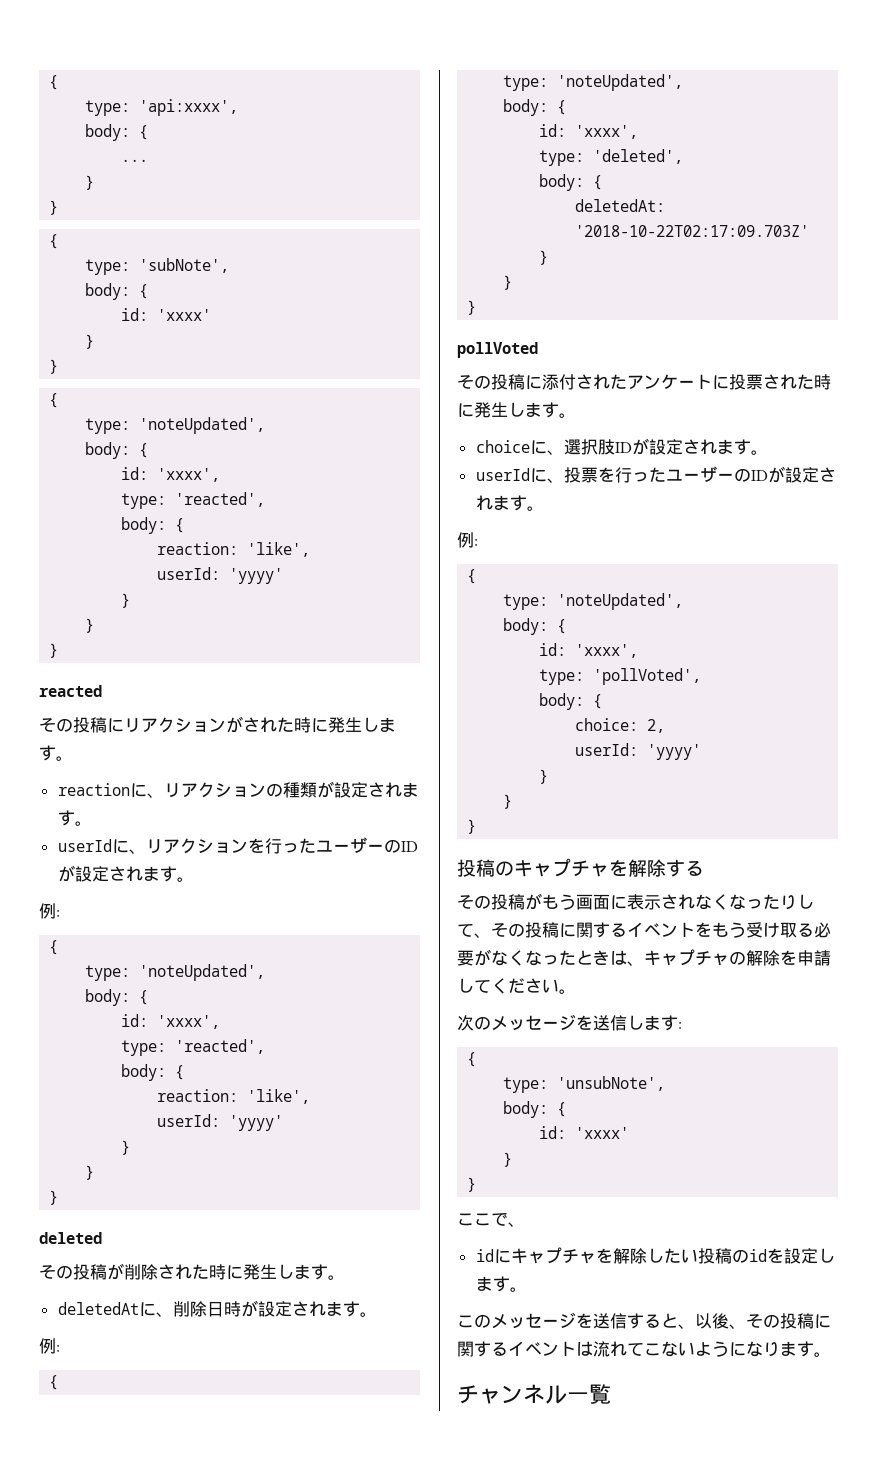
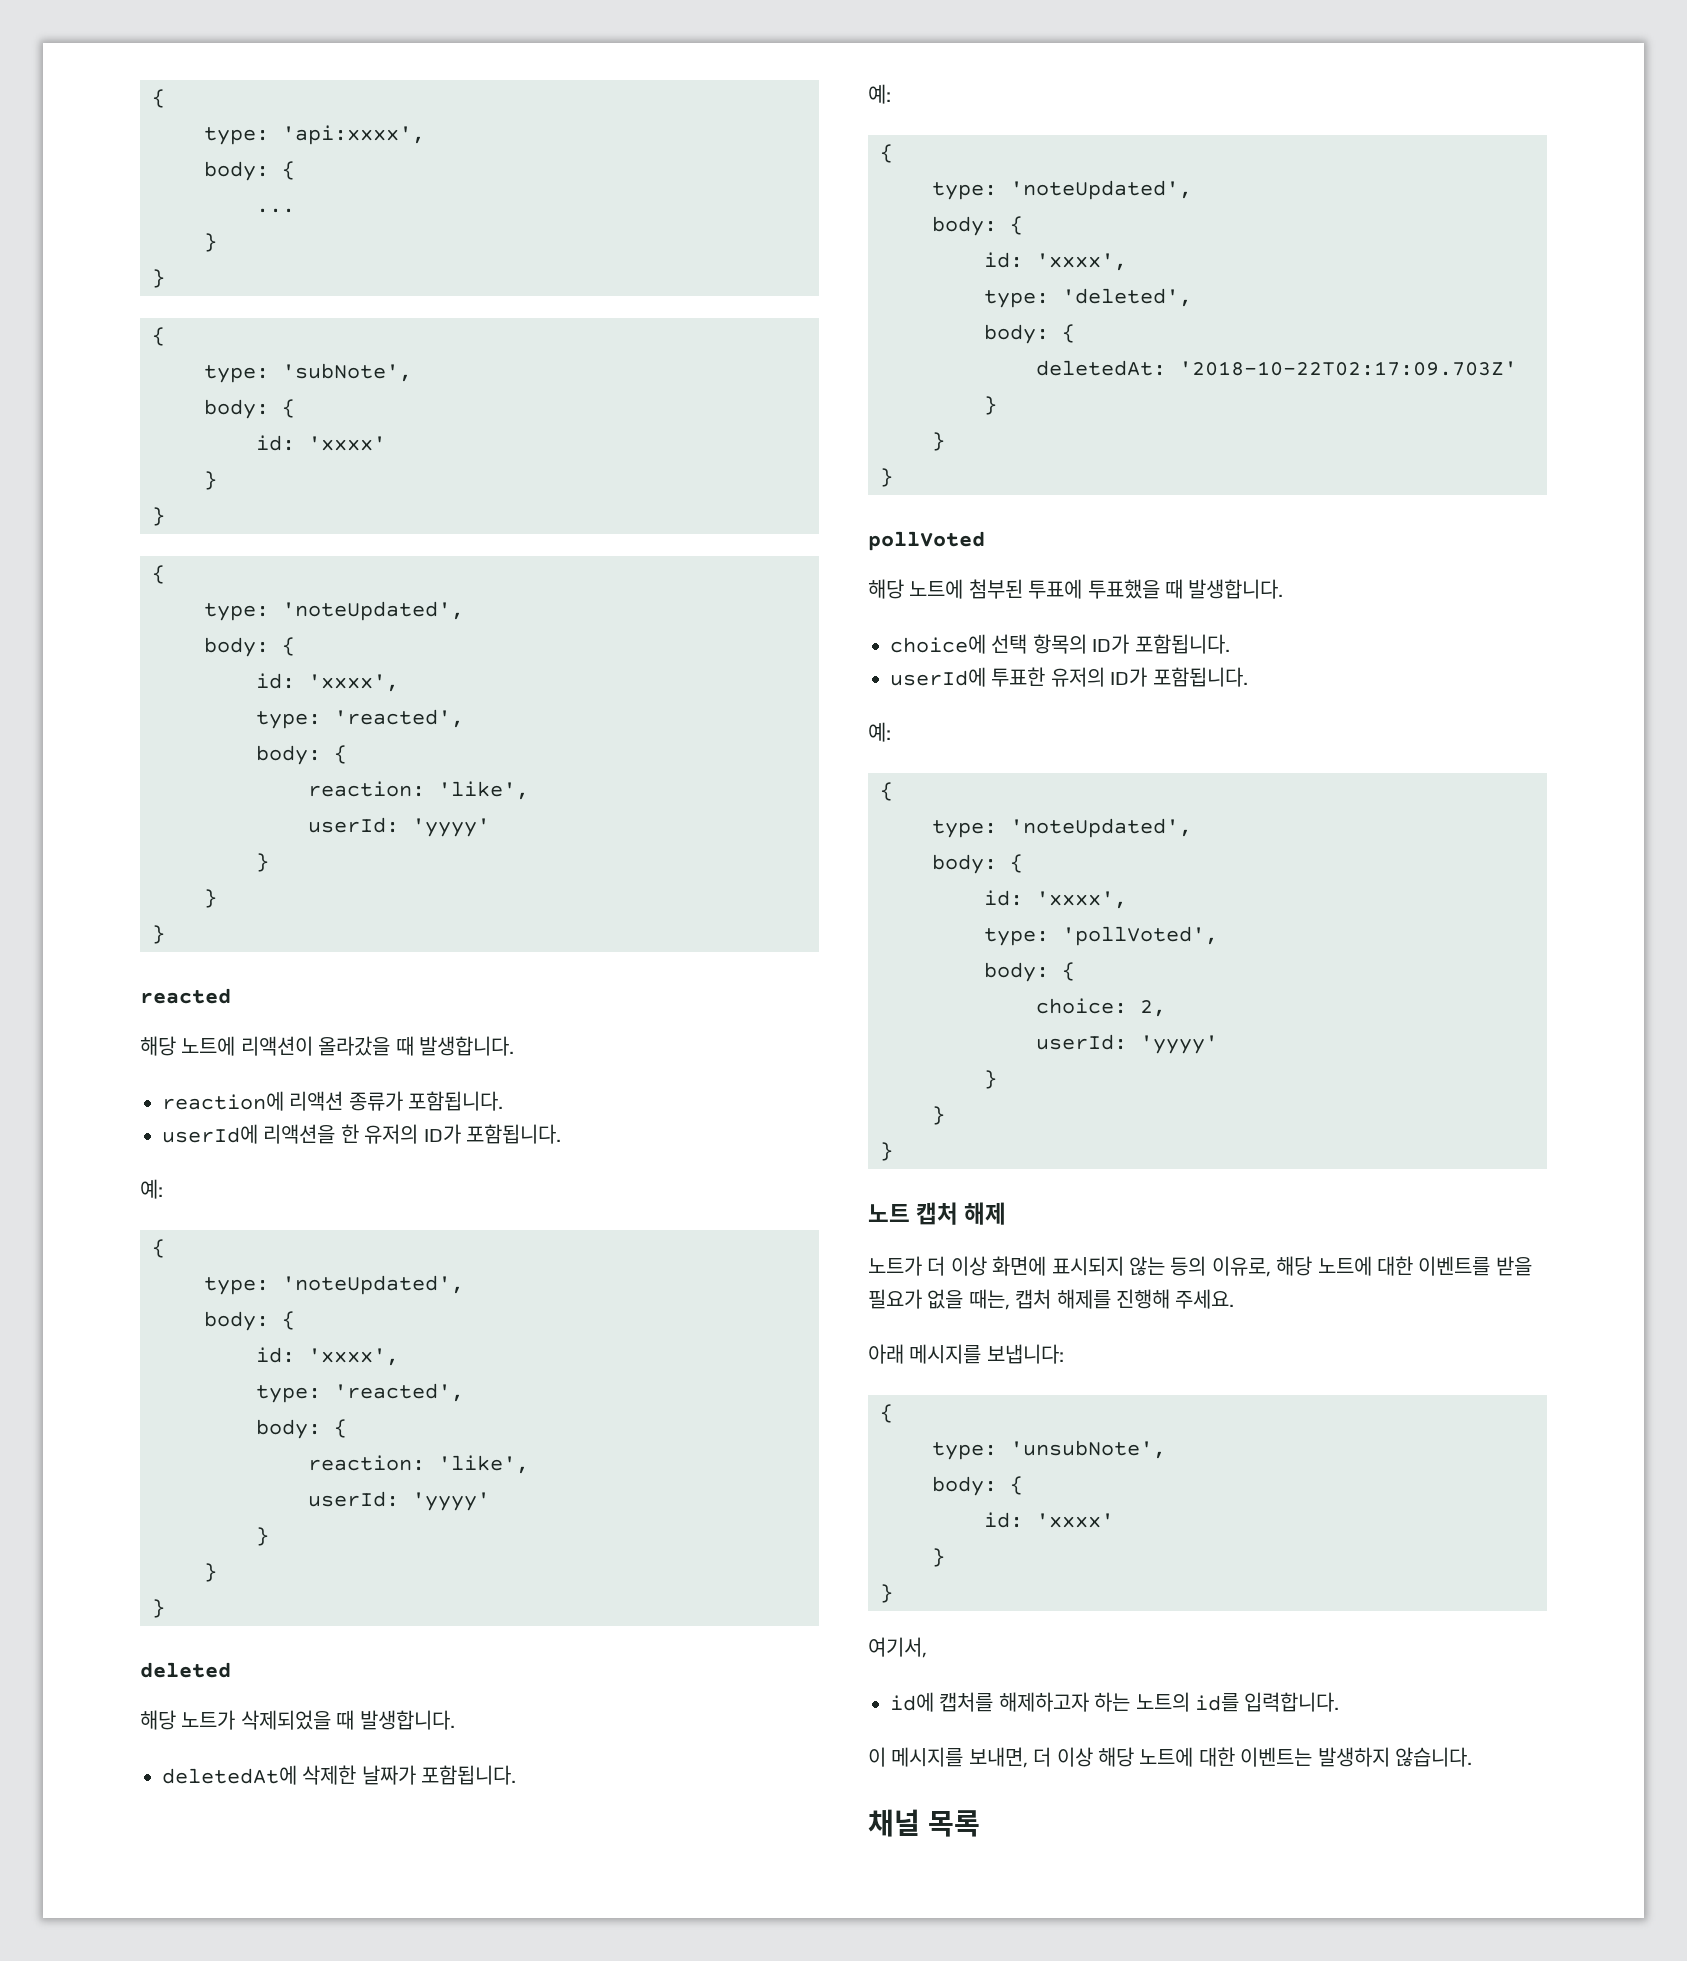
- その投稿にリアクションがされた時に発生します。
- reactionに、リアクションの種類が設定されます。
- userIdに、リアクションを行ったユーザーのIDが設定されます。
- 例:
+ 해당 노트에 리액션이 올라갔을 때 발생합니다.
+ reaction에 리액션 종류가 포함됩니다.
+ userId에 리액션을 한 유저의 ID가 포함됩니다.
+ 예:
- その投稿が削除された時に発生します。
- deletedAtに、削除日時が設定されます。
- 例:
+ 해당 노트가 삭제되었을 때 발생합니다.
+ deletedAt에 삭제한 날짜가 포함됩니다.
+ 예:
- その投稿に添付されたアンケートに投票された時に発生します。
- choiceに、選択肢IDが設定されます。
- userIdに、投票を行ったユーザーのIDが設定されます。
- 例:
+ 해당 노트에 첨부된 투표에 투표했을 때 발생합니다.
+ choice에 선택 항목의 ID가 포함됩니다.
+ userId에 투표한 유저의 ID가 포함됩니다.
+ 예:
- 投稿のキャプチャを解除する
- その投稿がもう画面に表示されなくなったりして、その投稿に関するイベントをもう受け取る必要がなくなったときは、キャプチャの解除を申請してください。
- 次のメッセージを送信します:
+ 노트 캡처 해제
+ 노트가 더 이상 화면에 표시되지 않는 등의 이유로, 해당 노트에 대한 이벤트를 받을 필요가 없을 때는, 캡처 해제를 진행해 주세요.
+ 아래 메시지를 보냅니다:
- ここで、
- idにキャプチャを解除したい投稿のidを設定します。
- このメッセージを送信すると、以後、その投稿に関するイベントは流れてこないようになります。
- チャンネル一覧
+ 여기서,
+ id에 캡처를 해제하고자 하는 노트의 id를 입력합니다.
+ 이 메시지를 보내면, 더 이상 해당 노트에 대한 이벤트는 발생하지 않습니다.
+ 채널 목록

